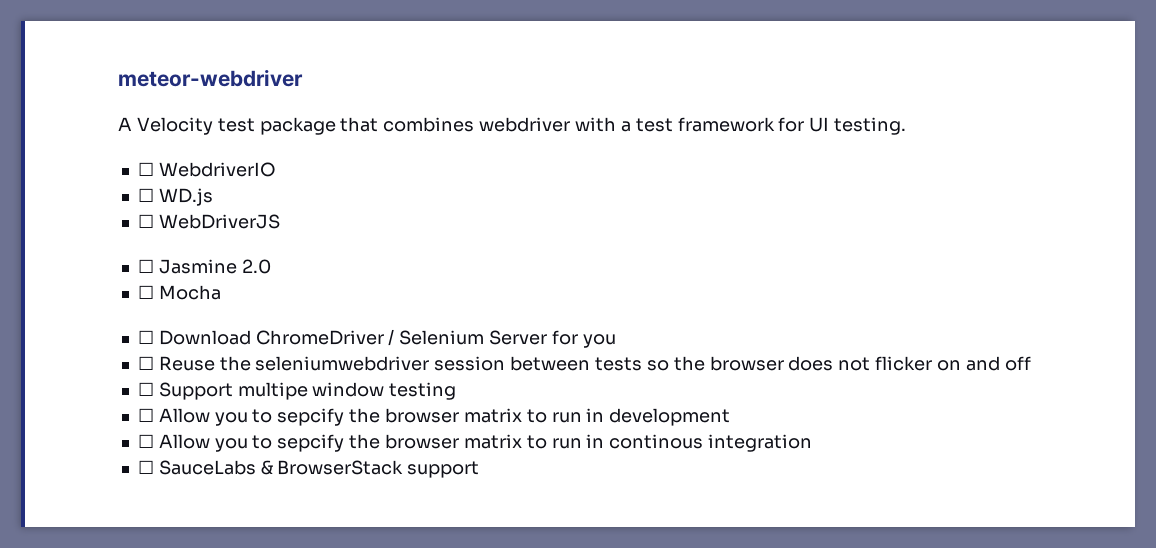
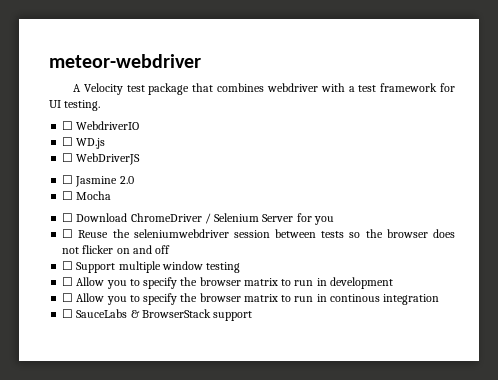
- ☐ Support multipe window testing
+ ☐ Support multiple window testing
- ☐ Allow you to sepcify the browser matrix to run in development
+ ☐ Allow you to specify the browser matrix to run in development
- ☐ Allow you to sepcify the browser matrix to run in continous integration
+ ☐ Allow you to specify the browser matrix to run in continous integration

